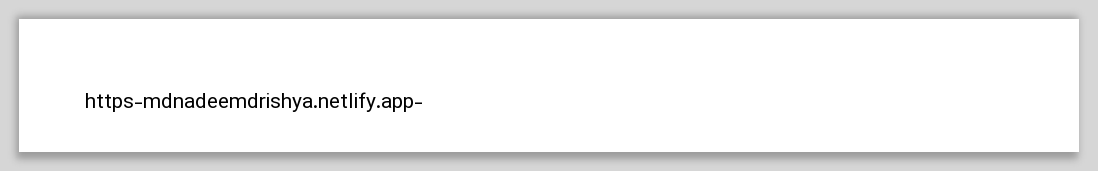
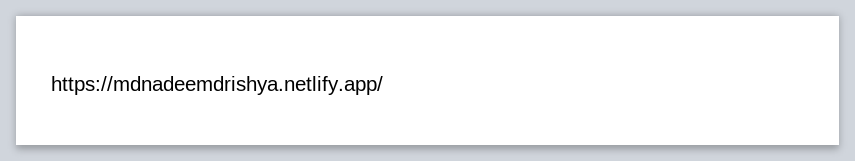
- https-mdnadeemdrishya.netlify.app-
+ https://mdnadeemdrishya.netlify.app/

